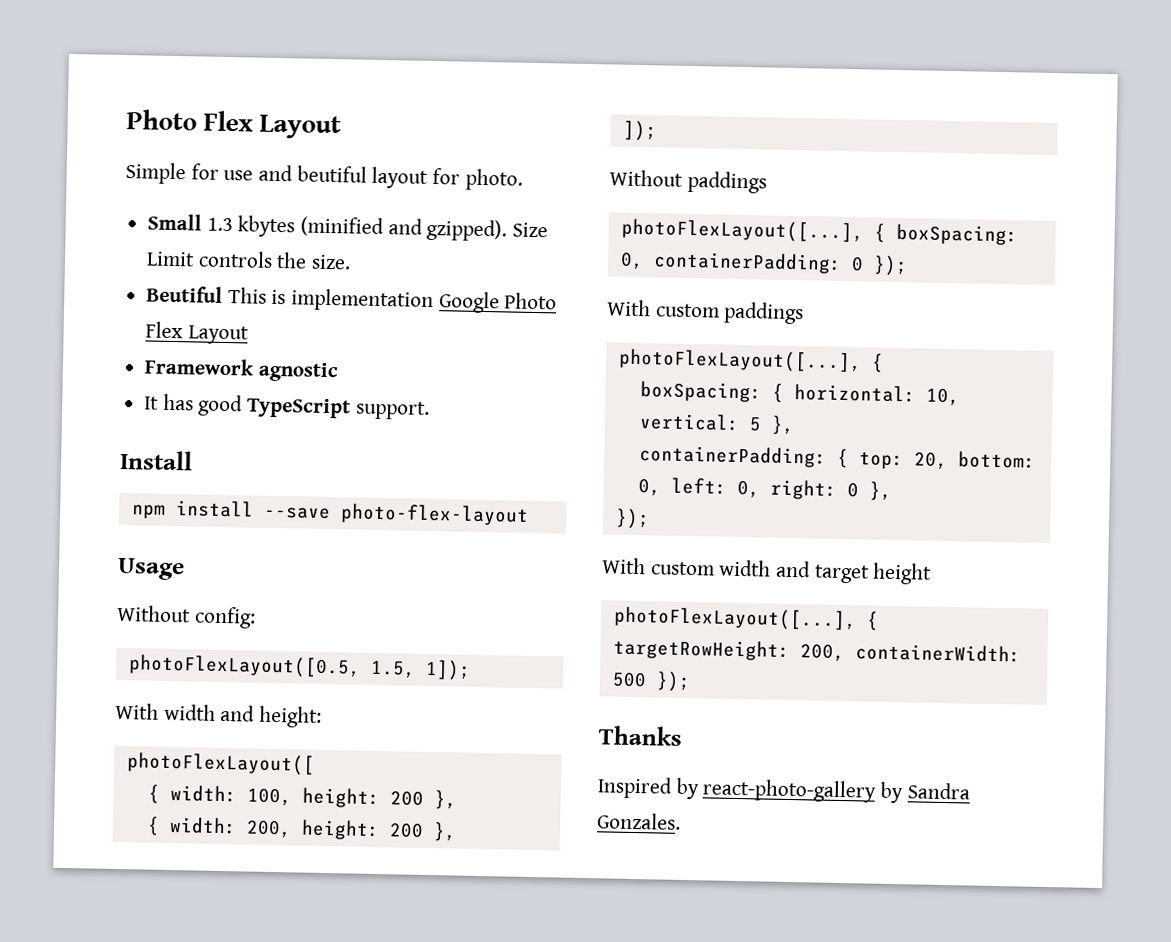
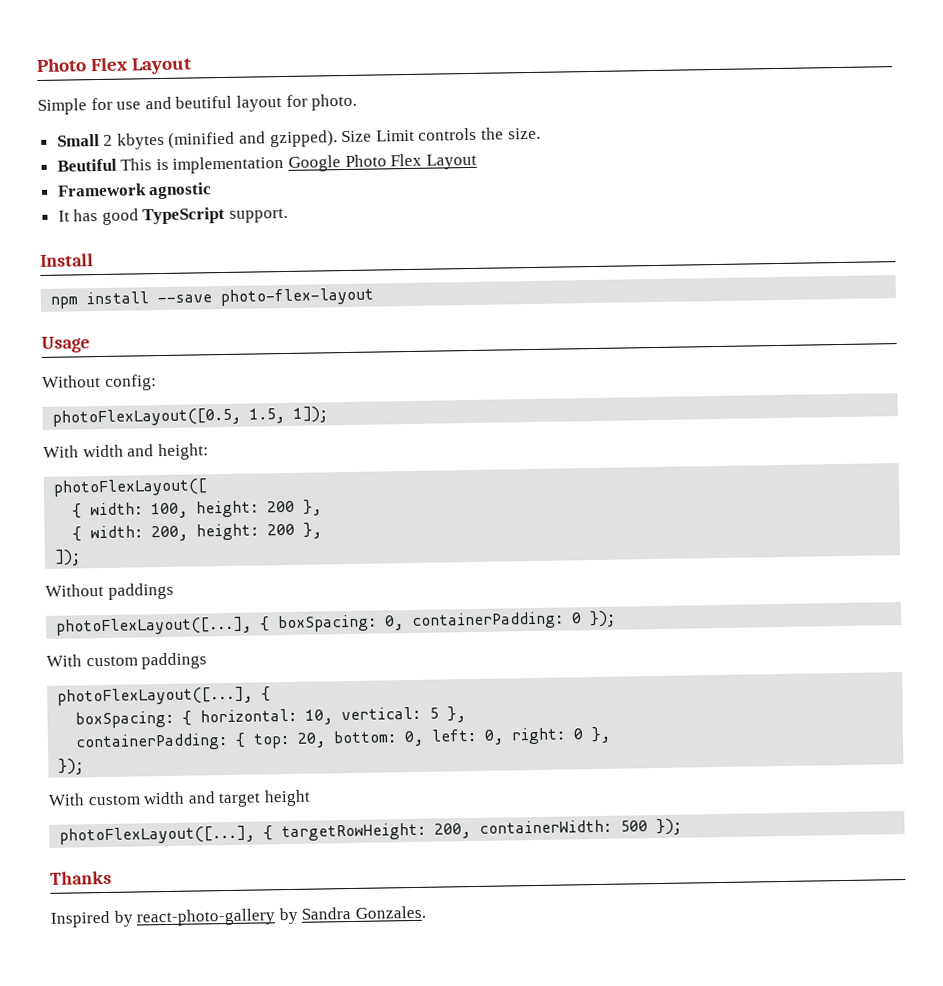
- Small 1.3 kbytes (minified and gzipped).
+ Small 2 kbytes (minified and gzipped).

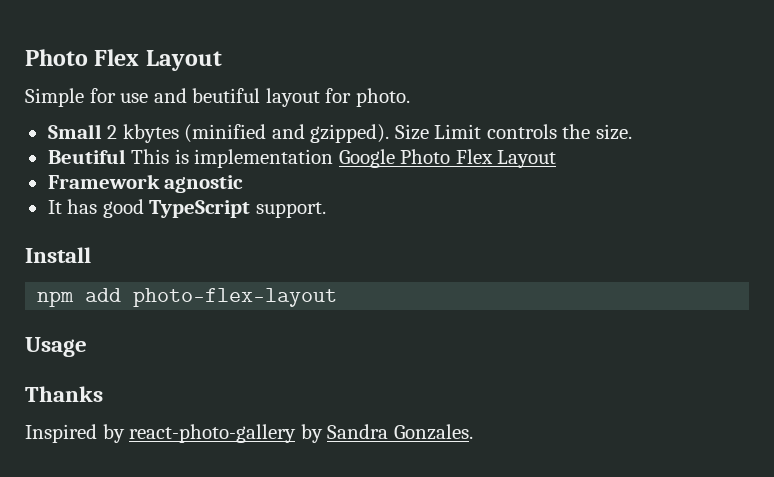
- npm install --save photo-flex-layout
+ npm add photo-flex-layout
- Without config:
- photoFlexLayout([0.5, 1.5, 1]);
- With width and height:
- photoFlexLayout([
- { width: 100, height: 200 },
- { width: 200, height: 200 },
- ]);
- Without paddings
- photoFlexLayout([...], { boxSpacing: 0, containerPadding: 0 });
- With custom paddings
- photoFlexLayout([...], {
- boxSpacing: { horizontal: 10, vertical: 5 },
- containerPadding: { top: 20, bottom: 0, left: 0, right: 0 },
- });
- With custom width and target height
- photoFlexLayout([...], { targetRowHeight: 200, containerWidth: 500 });

